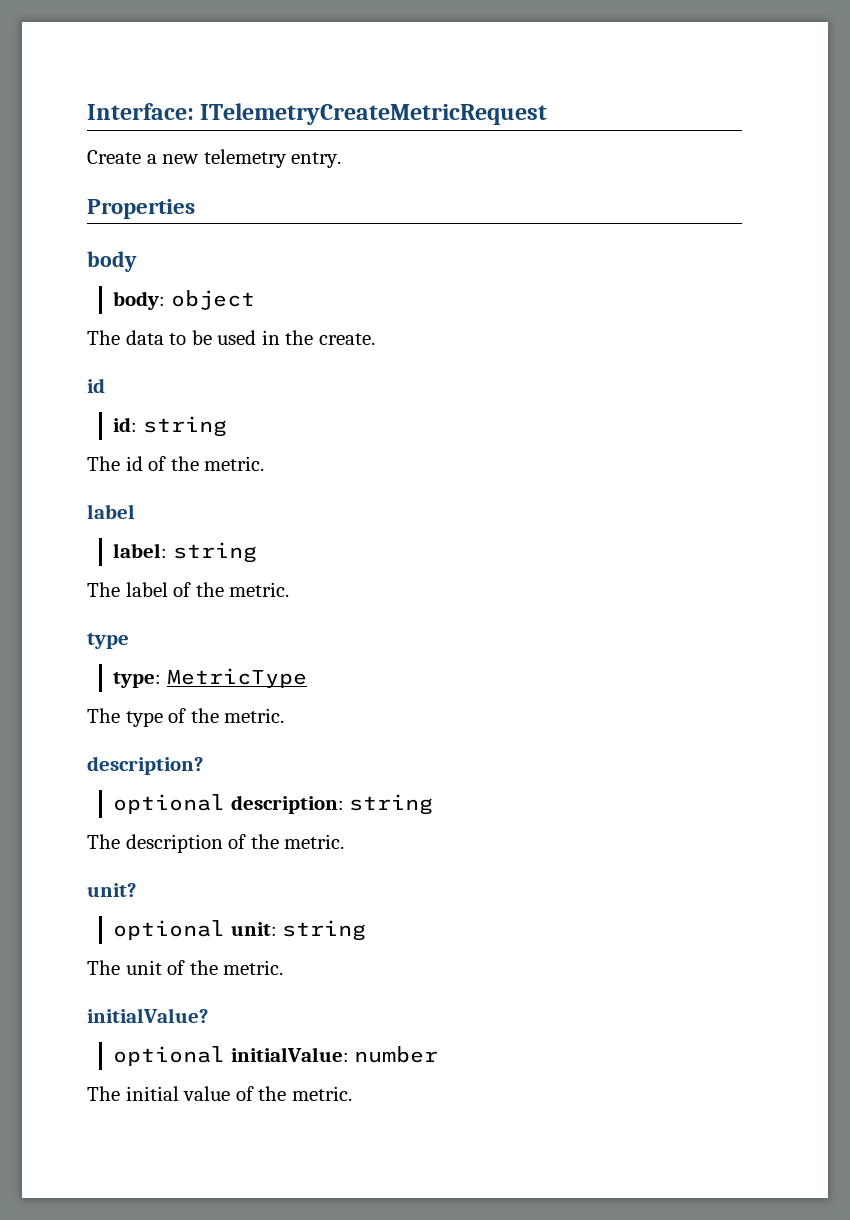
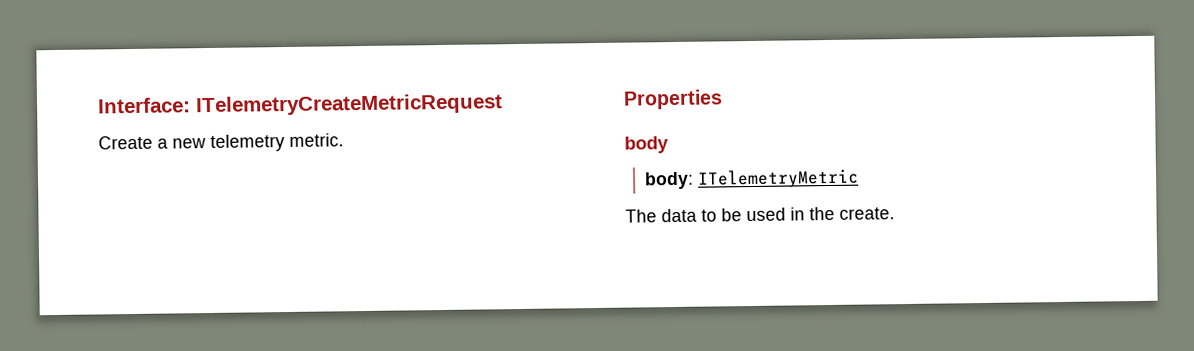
- Create a new telemetry entry.
+ Create a new telemetry metric.
- body: object
+ body: ITelemetryMetric
  The data to be used in the create.
- id
- id: string
- The id of the metric.
- label
- label: string
- The label of the metric.
- type
- type: MetricType
- The type of the metric.
- description?
- optional description: string
- The description of the metric.
- unit?
- optional unit: string
- The unit of the metric.
- initialValue?
- optional initialValue: number
- The initial value of the metric.

